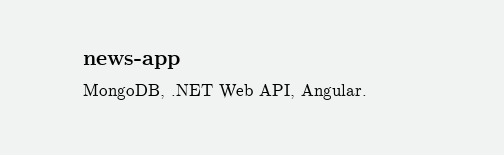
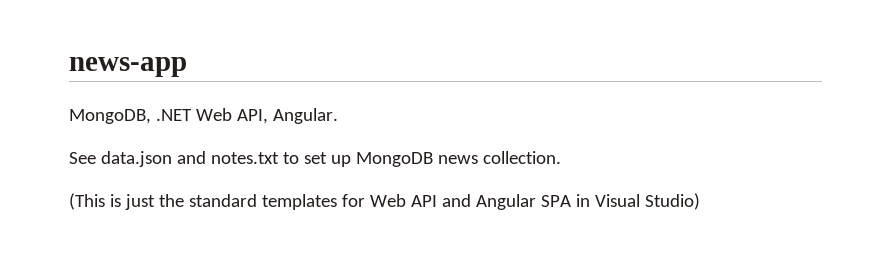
+ See data.json and notes.txt to set up MongoDB news collection.
+ (This is just the standard templates for Web API and Angular SPA in Visual Studio)

